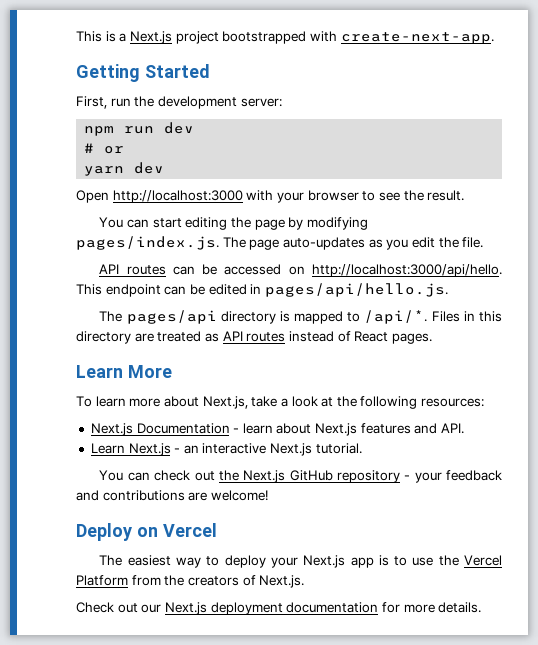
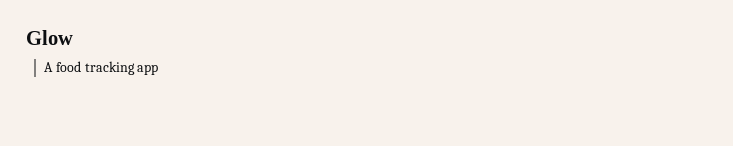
- This is a Next.js project bootstrapped with create-next-app.
- Getting Started
- First, run the development server:
- npm run dev
- # or
- yarn dev
- Open http://localhost:3000 with your browser to see the result.
- You can start editing the page by modifying pages/index.js. The page auto-updates as you edit the file.
- API routes can be accessed on http://localhost:3000/api/hello. This endpoint can be edited in pages/api/hello.js.
- The pages/api directory is mapped to /api/*. Files in this directory are treated as API routes instead of React pages.
- Learn More
- To learn more about Next.js, take a look at the following resources:
- Next.js Documentation - learn about Next.js features and API.
- Learn Next.js - an interactive Next.js tutorial.
- You can check out the Next.js GitHub repository - your feedback and contributions are welcome!
- Deploy on Vercel
- The easiest way to deploy your Next.js app is to use the Vercel Platform from the creators of Next.js.
- Check out our Next.js deployment documentation for more details.
+ Glow
+ A food tracking app

